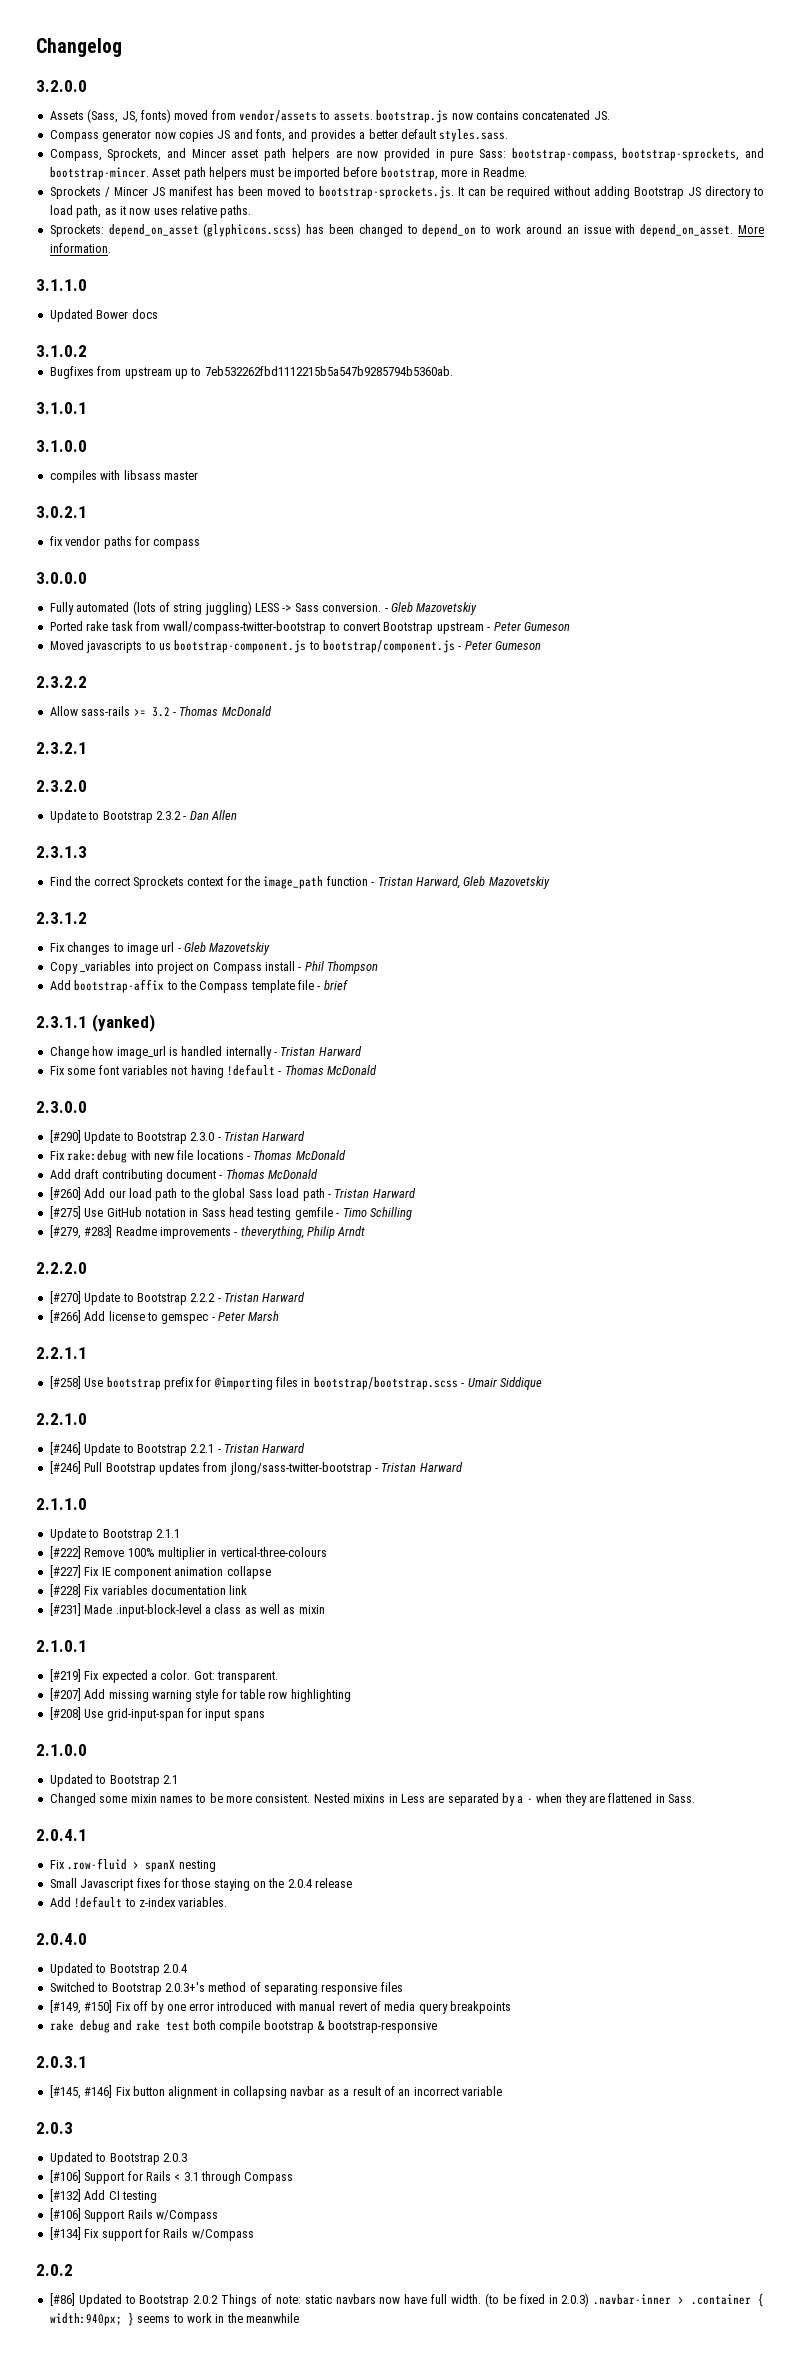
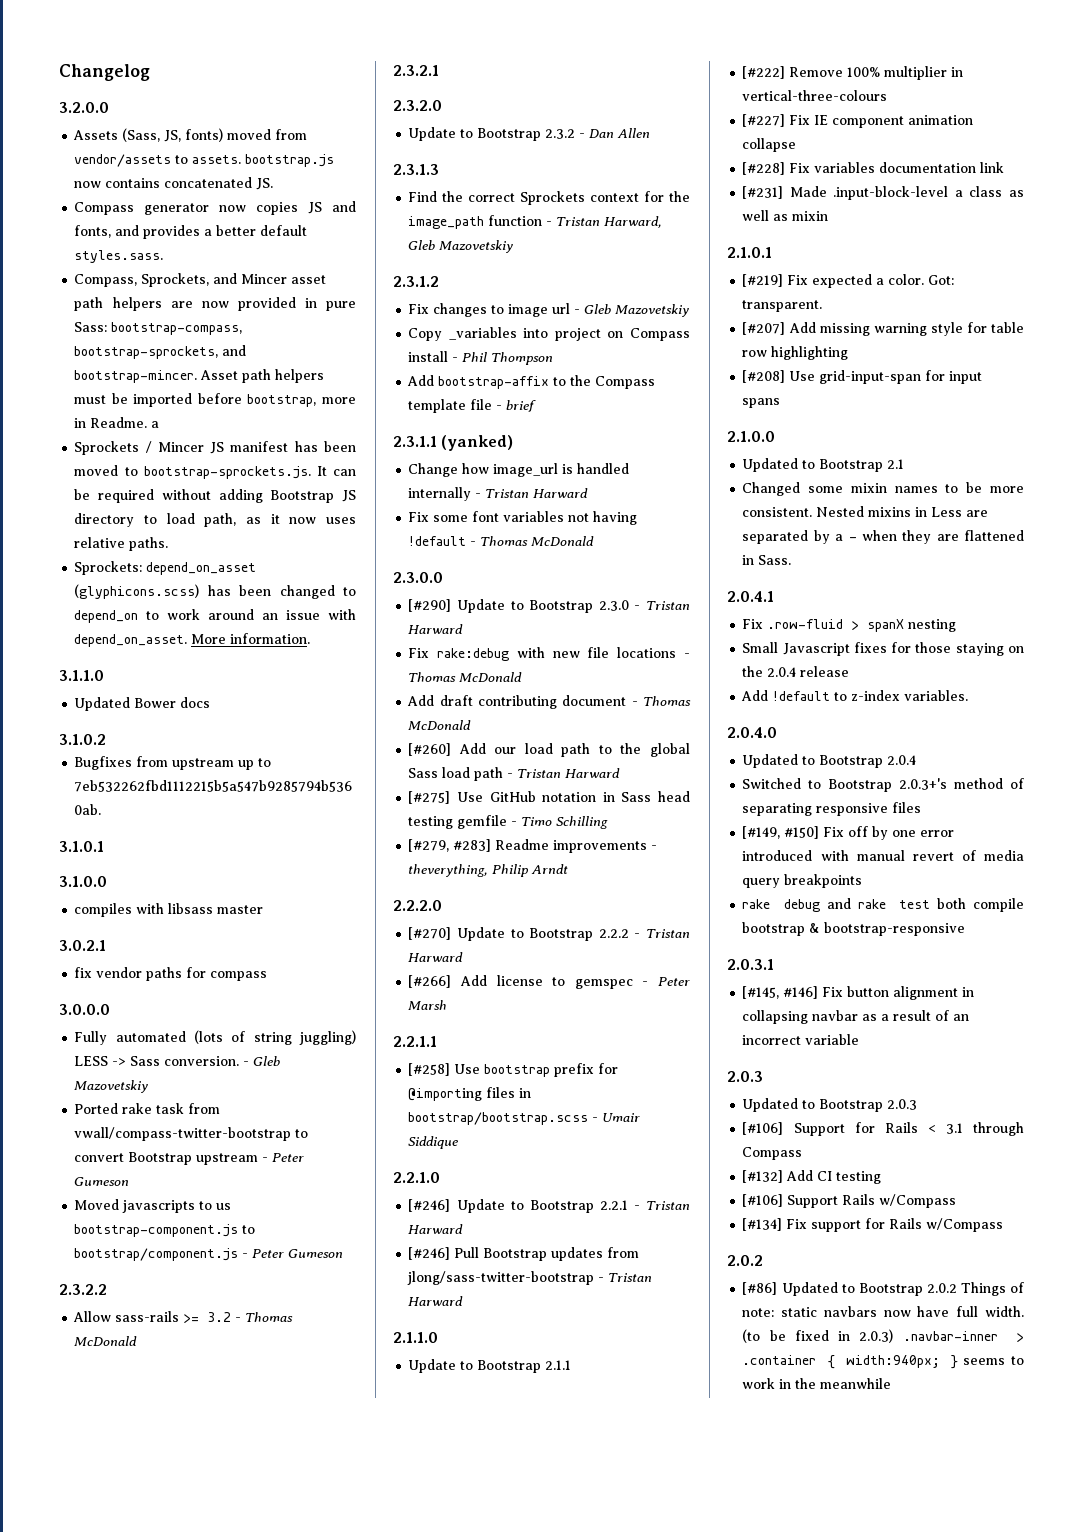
- Asset path helpers must be imported before bootstrap, more in Readme.
+ Asset path helpers must be imported before bootstrap, more in Readme. a

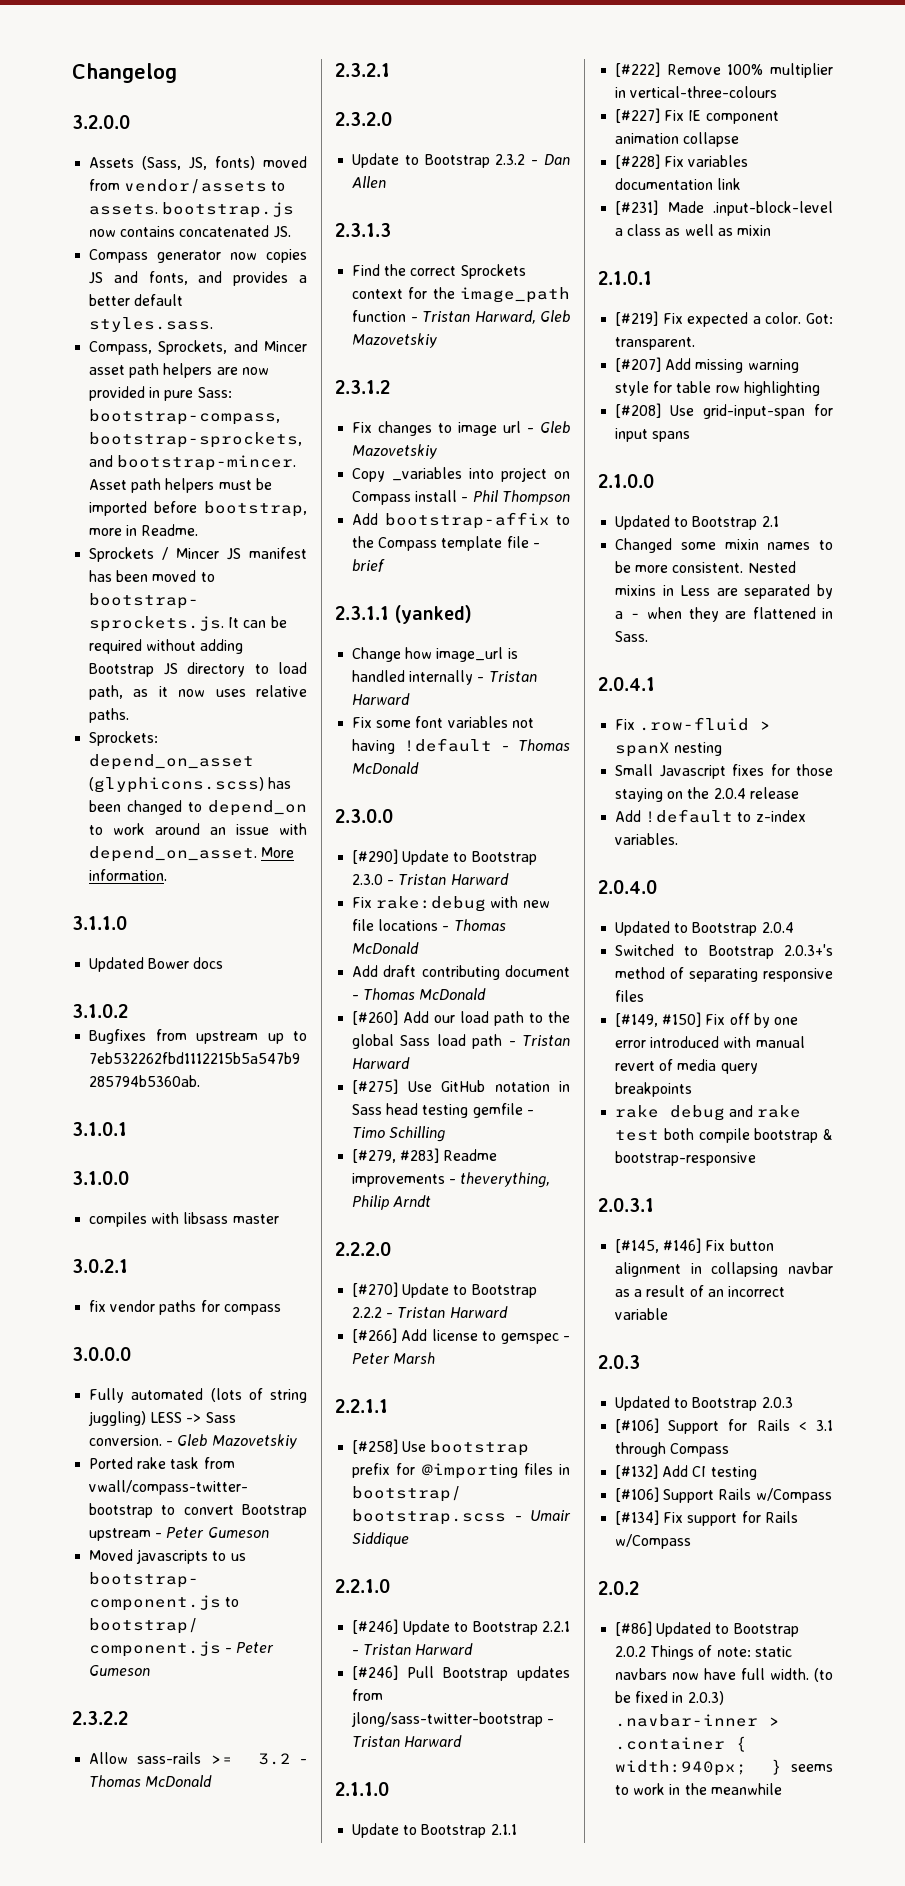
- Asset path helpers must be imported before bootstrap, more in Readme. a
+ Asset path helpers must be imported before bootstrap, more in Readme.

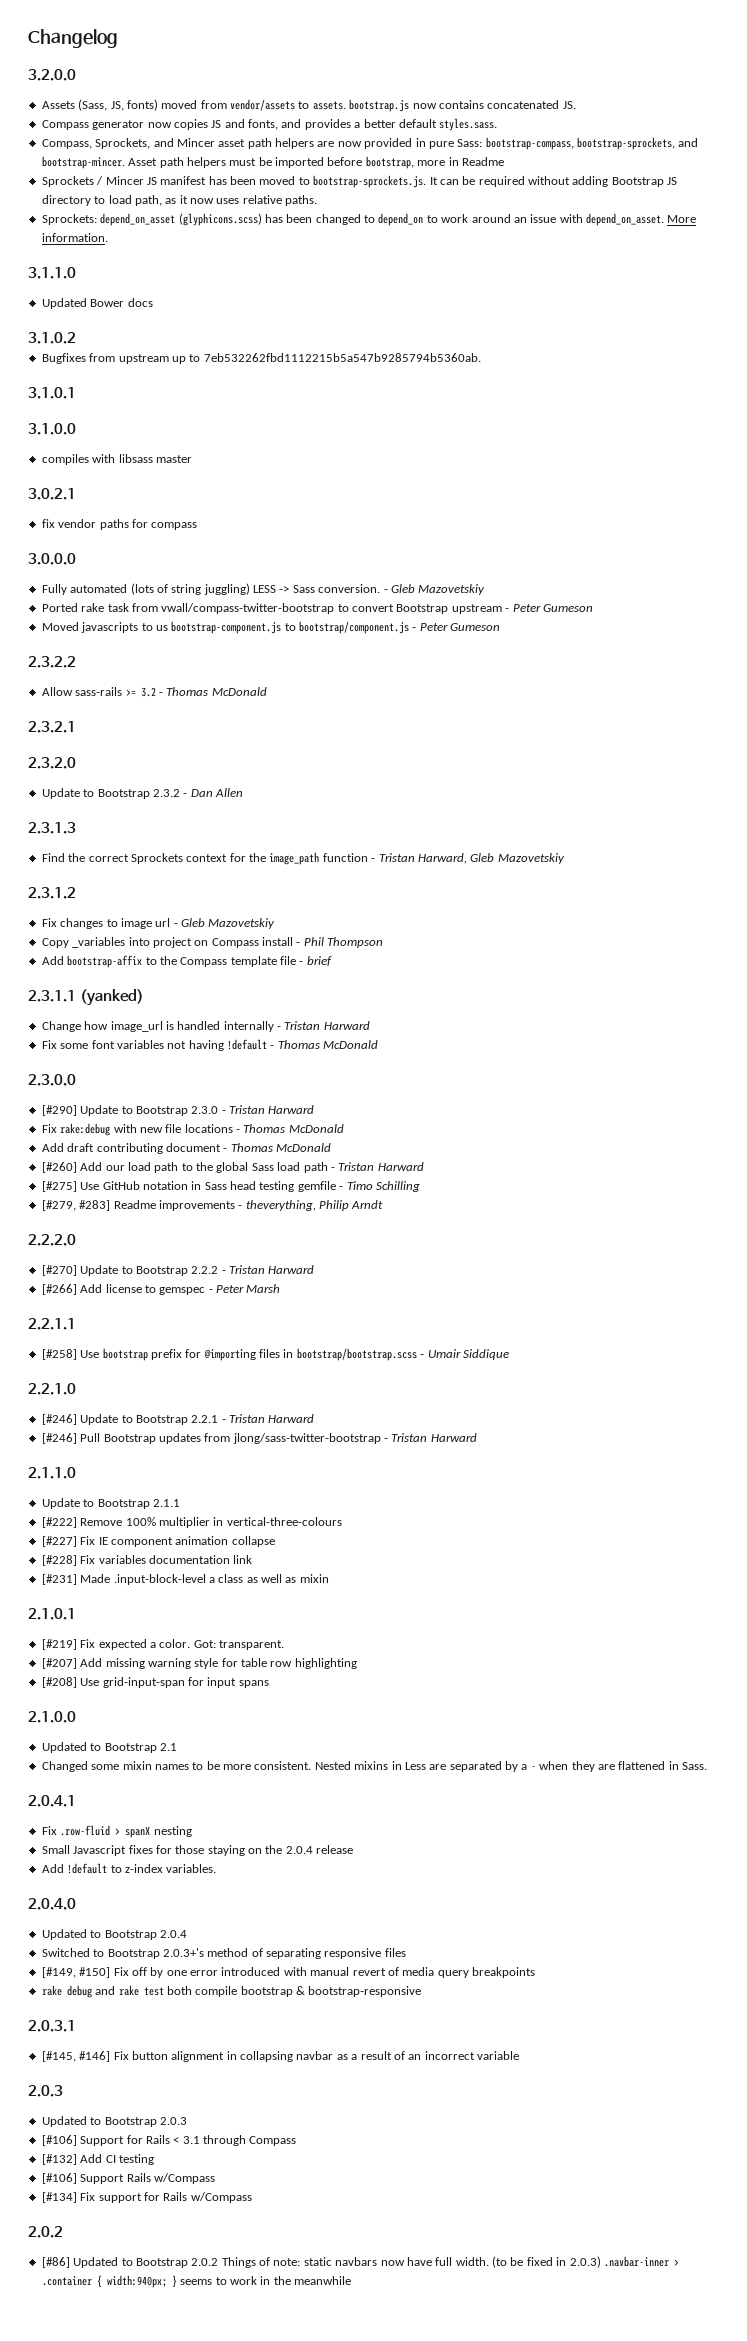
- Asset path helpers must be imported before bootstrap, more in Readme.
+ Asset path helpers must be imported before bootstrap, more in Readme

